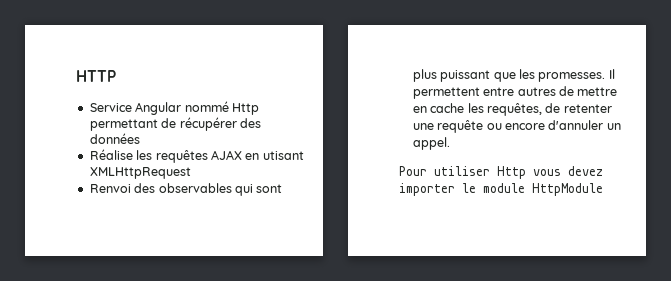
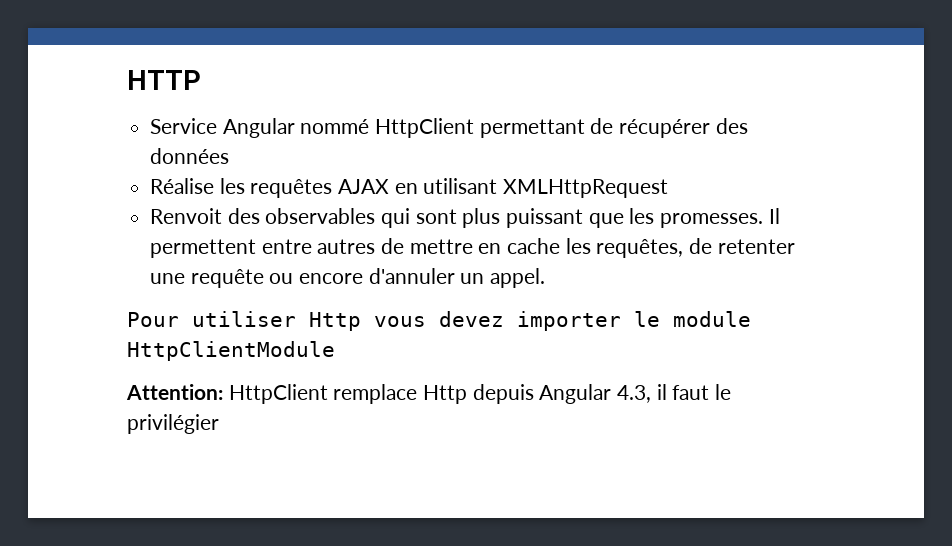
- Service Angular nommé Http permettant de récupérer des données
+ Service Angular nommé HttpClient permettant de récupérer des données
- Réalise les requêtes AJAX en utisant XMLHttpRequest
+ Réalise les requêtes AJAX en utilisant XMLHttpRequest
- Renvoi des observables qui sont plus puissant que les promesses.
+ Renvoit des observables qui sont plus puissant que les promesses.
- Pour utiliser Http vous devez importer le module HttpModule
+ Pour utiliser Http vous devez importer le module HttpClientModule
+ Attention: HttpClient remplace Http depuis Angular 4.3, il faut le privilégier

